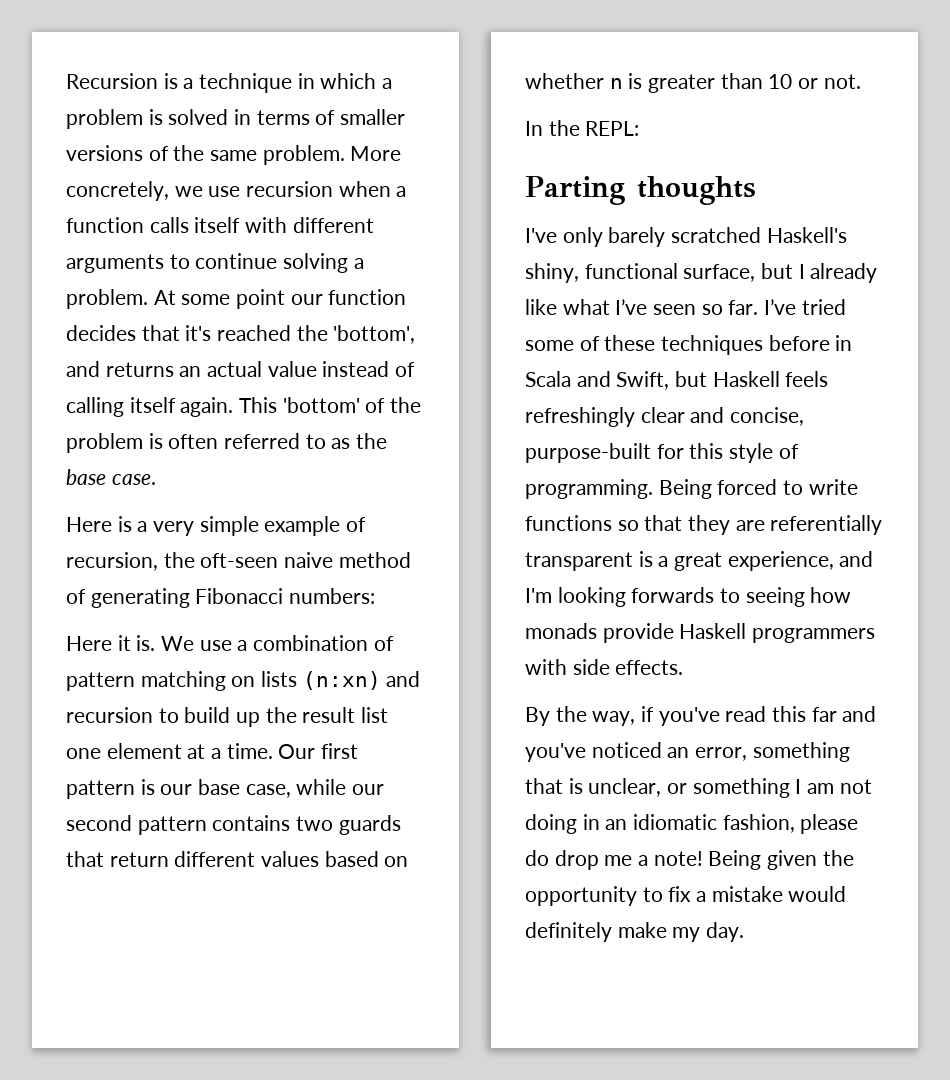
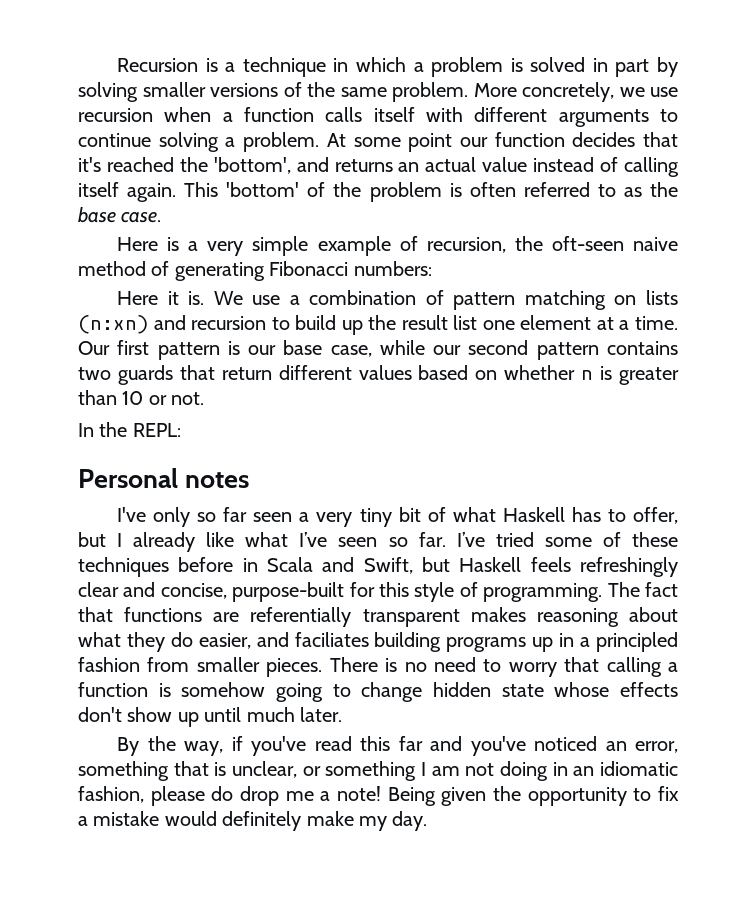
- Recursion is a technique in which a problem is solved in terms of smaller versions of the same problem.
+ Recursion is a technique in which a problem is solved in part by solving smaller versions of the same problem.
- Parting thoughts
+ Personal notes
- I've only barely scratched Haskell's shiny, functional surface, but I already like what I’ve seen so far.
+ I've only so far seen a very tiny bit of what Haskell has to offer, but I already like what I’ve seen so far.
- Being forced to write functions so that they are referentially transparent is a great experience, and I'm looking forwards to seeing how monads provide Haskell programmers with side effects.
+ The fact that functions are referentially transparent makes reasoning about what they do easier, and faciliates building programs up in a principled fashion from smaller pieces. There is no need to worry that calling a function is somehow going to change hidden state whose effects don't show up until much later.

